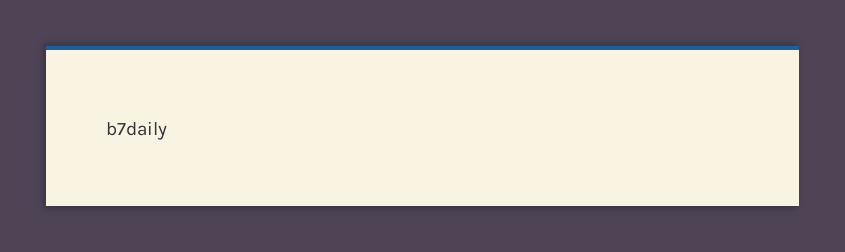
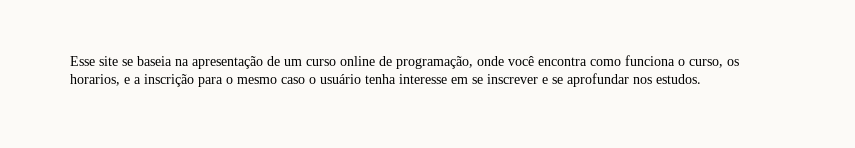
- b7daily
+ Esse site se baseia na apresentação de um curso online de programação, onde você encontra como funciona o curso, os horarios, e a inscrição para o mesmo caso o usuário tenha interesse em se inscrever e se aprofundar nos estudos.

